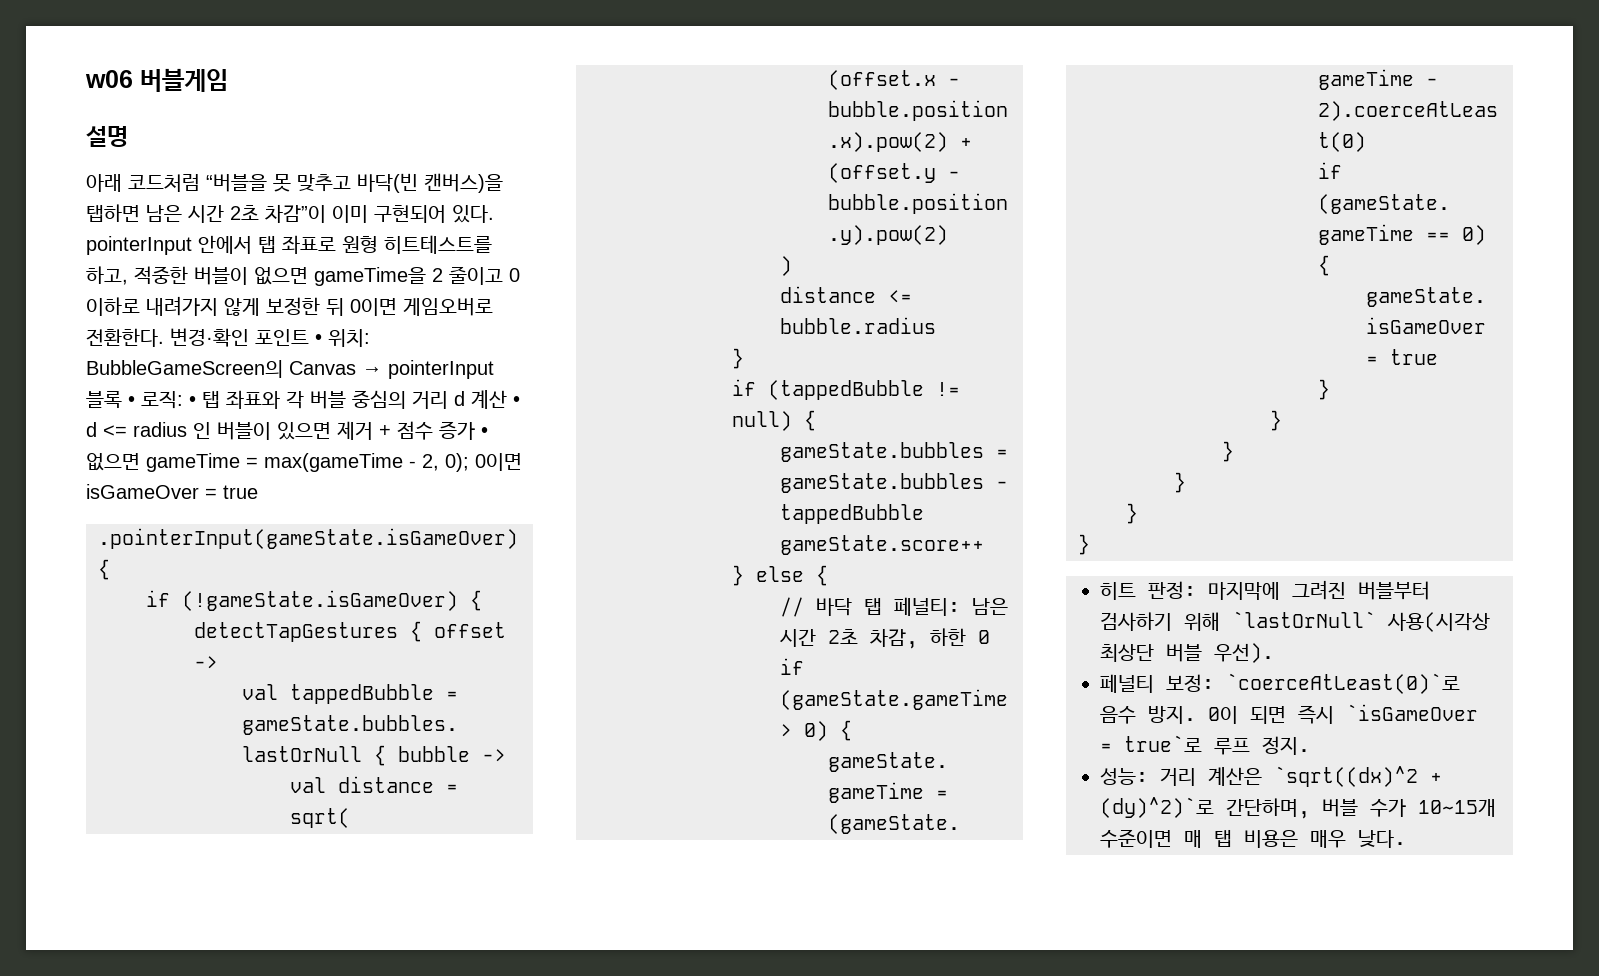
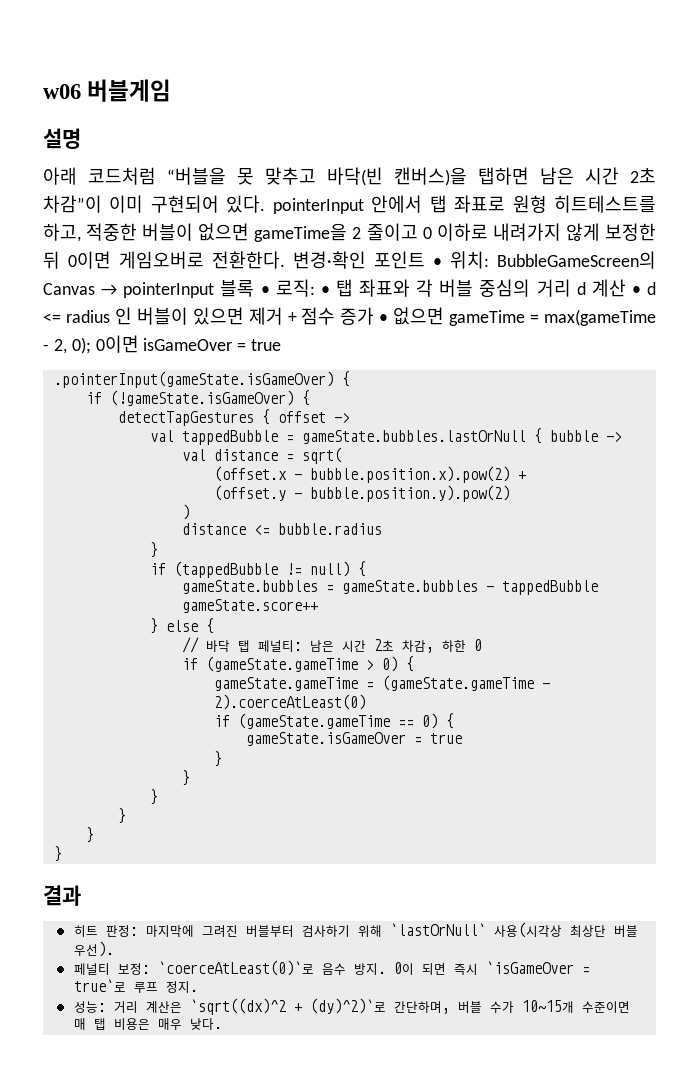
+ 결과

